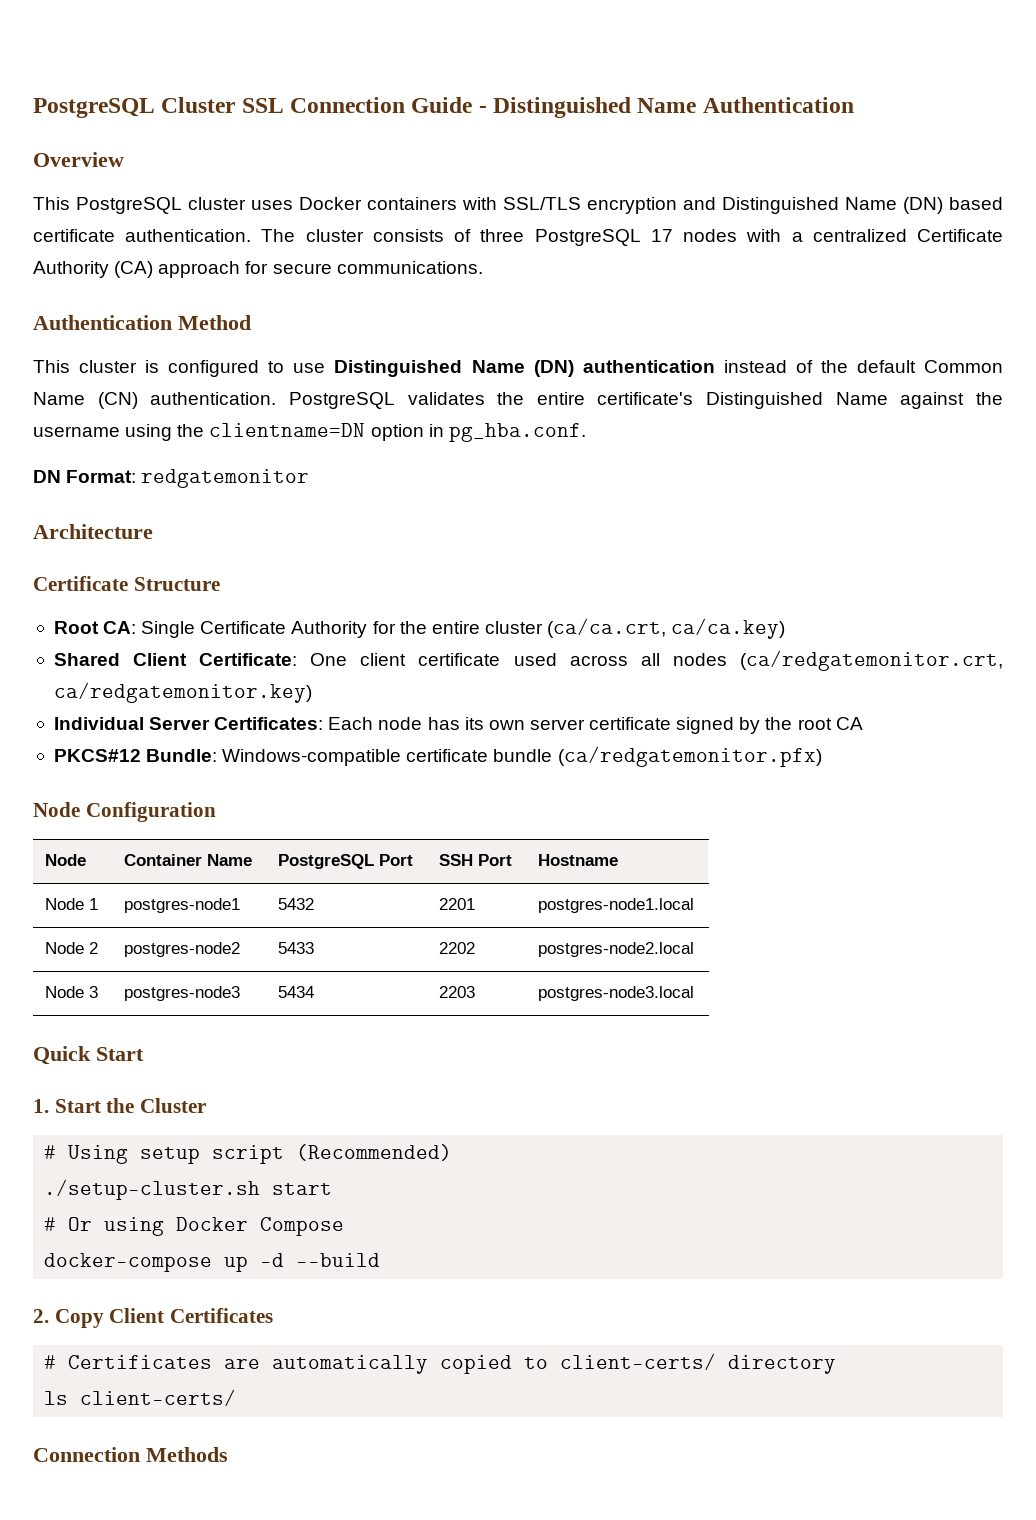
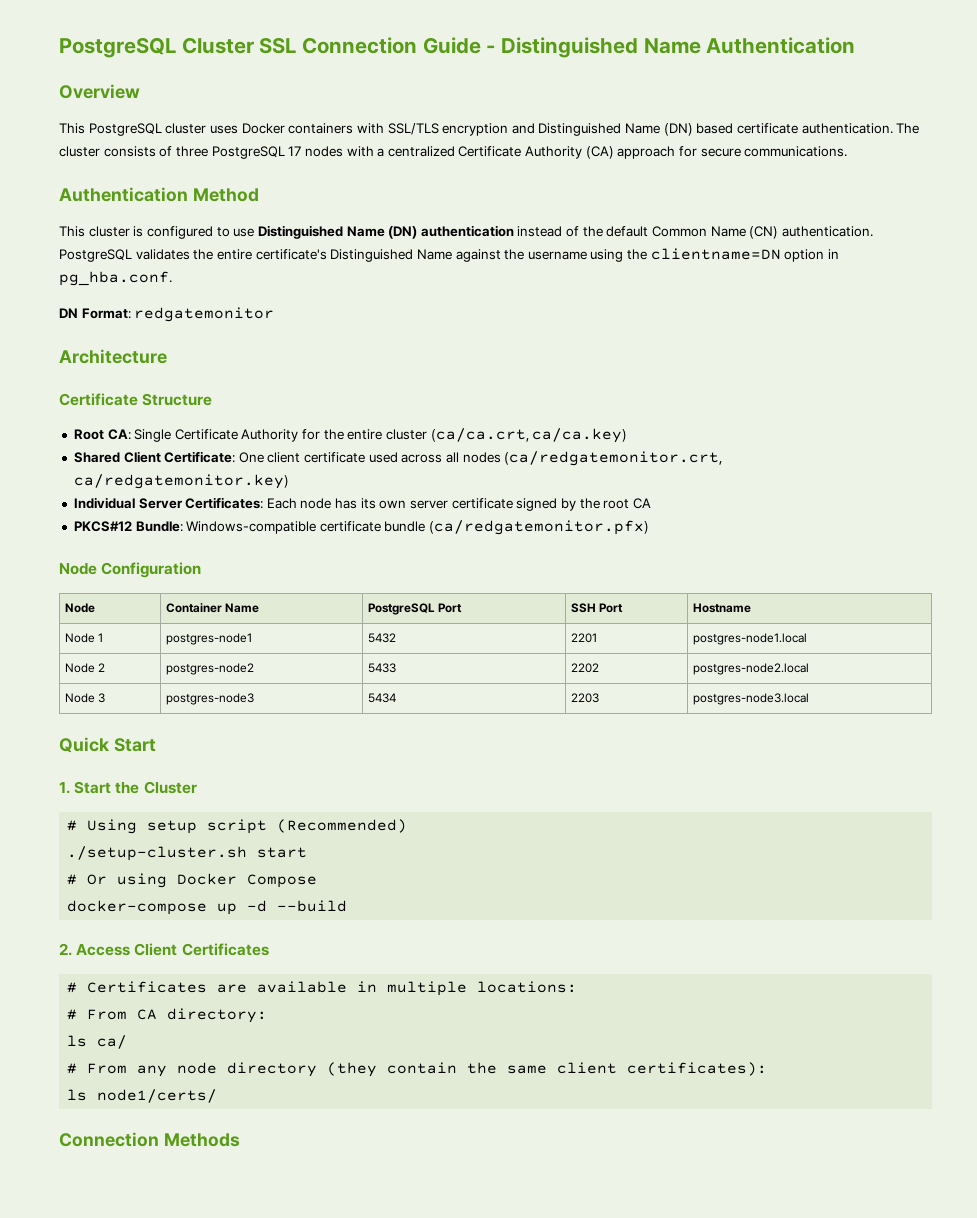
- 2. Copy Client Certificates
+ 2. Access Client Certificates
- # Certificates are automatically copied to client-certs/ directory
- ls client-certs/
+ # Certificates are available in multiple locations:
+ # From CA directory:
+ ls ca/
+ # From any node directory (they contain the same client certificates):
+ ls node1/certs/

